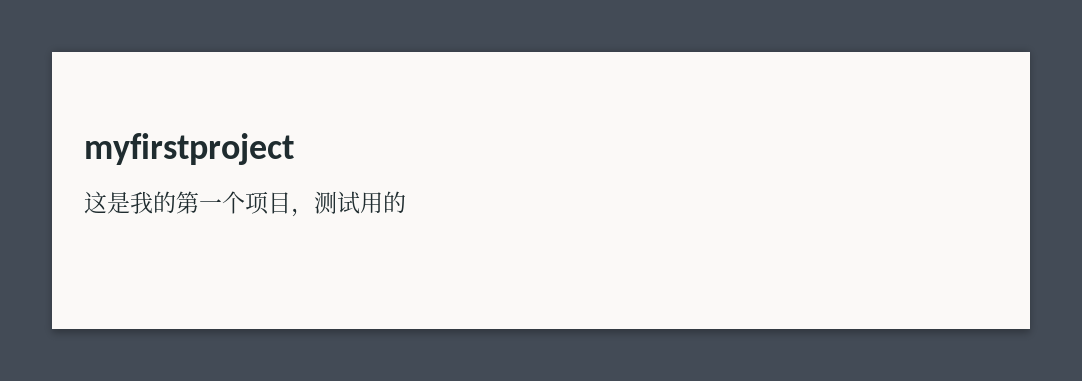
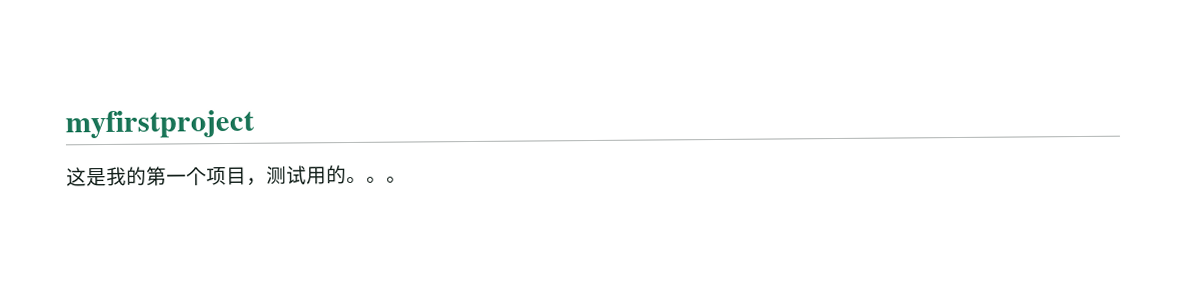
- 这是我的第一个项目，测试用的
+ 这是我的第一个项目，测试用的。。。

